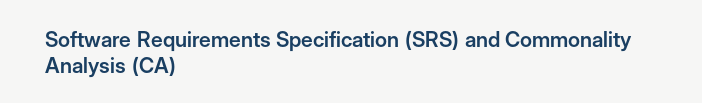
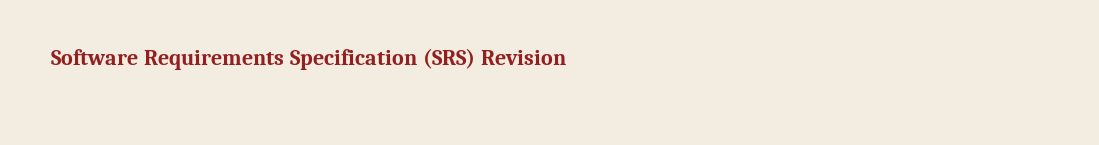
- Software Requirements Specification (SRS) and Commonality Analysis (CA)
+ Software Requirements Specification (SRS) Revision

